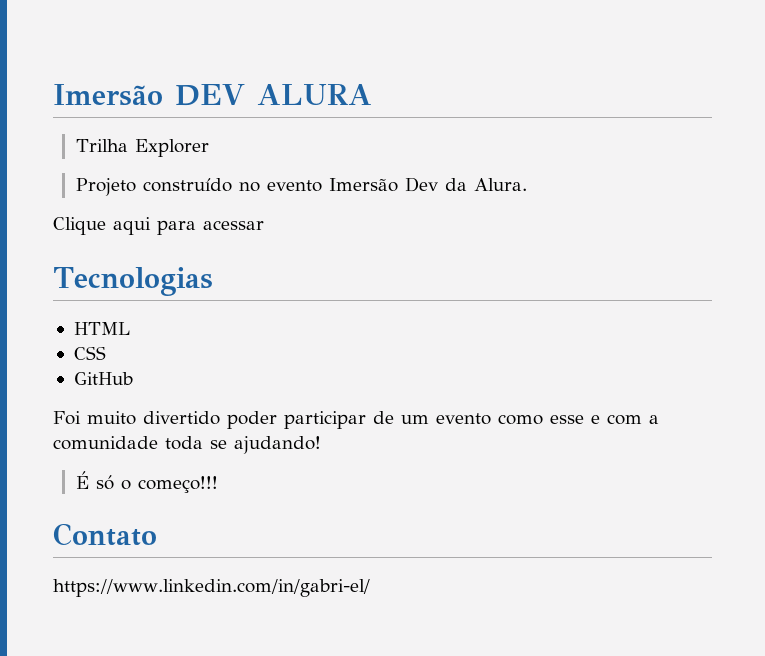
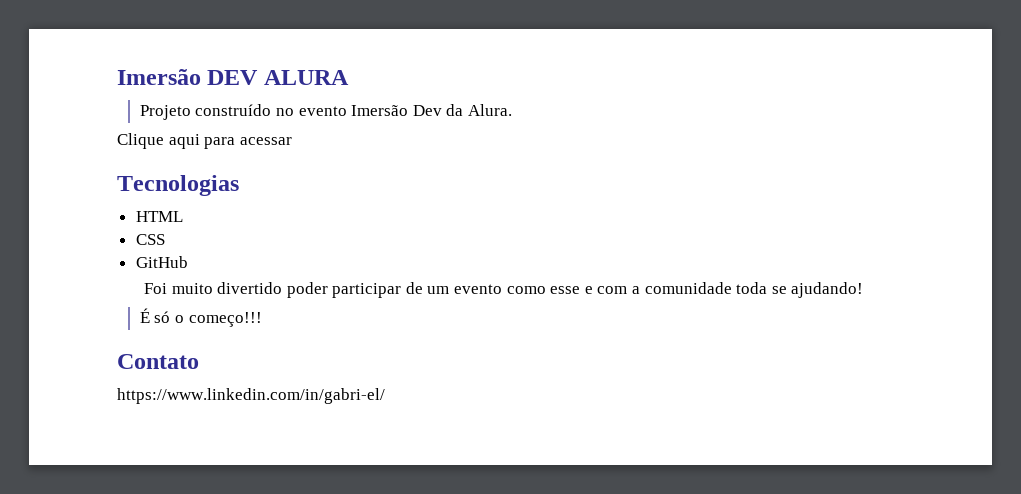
- Trilha Explorer

